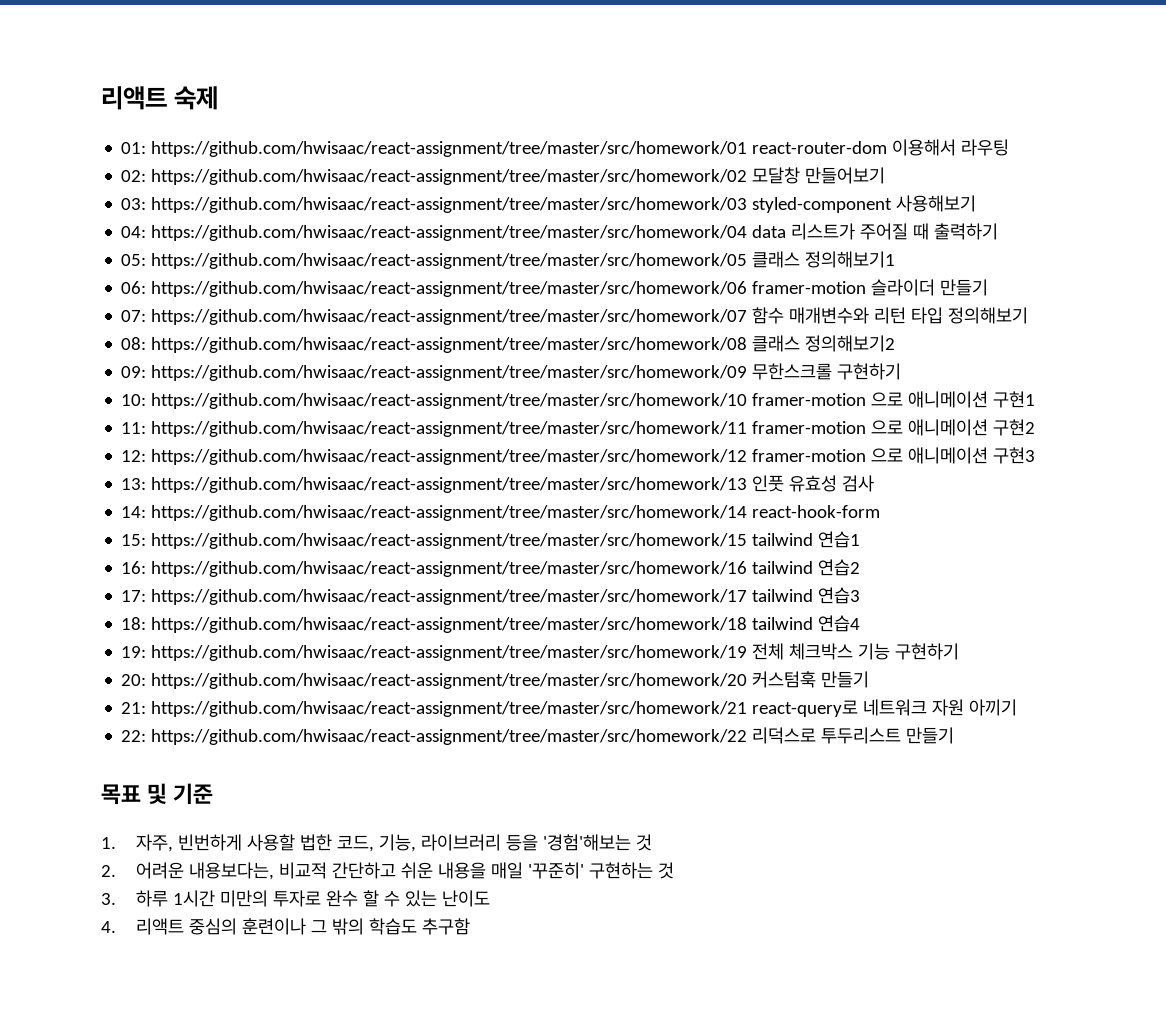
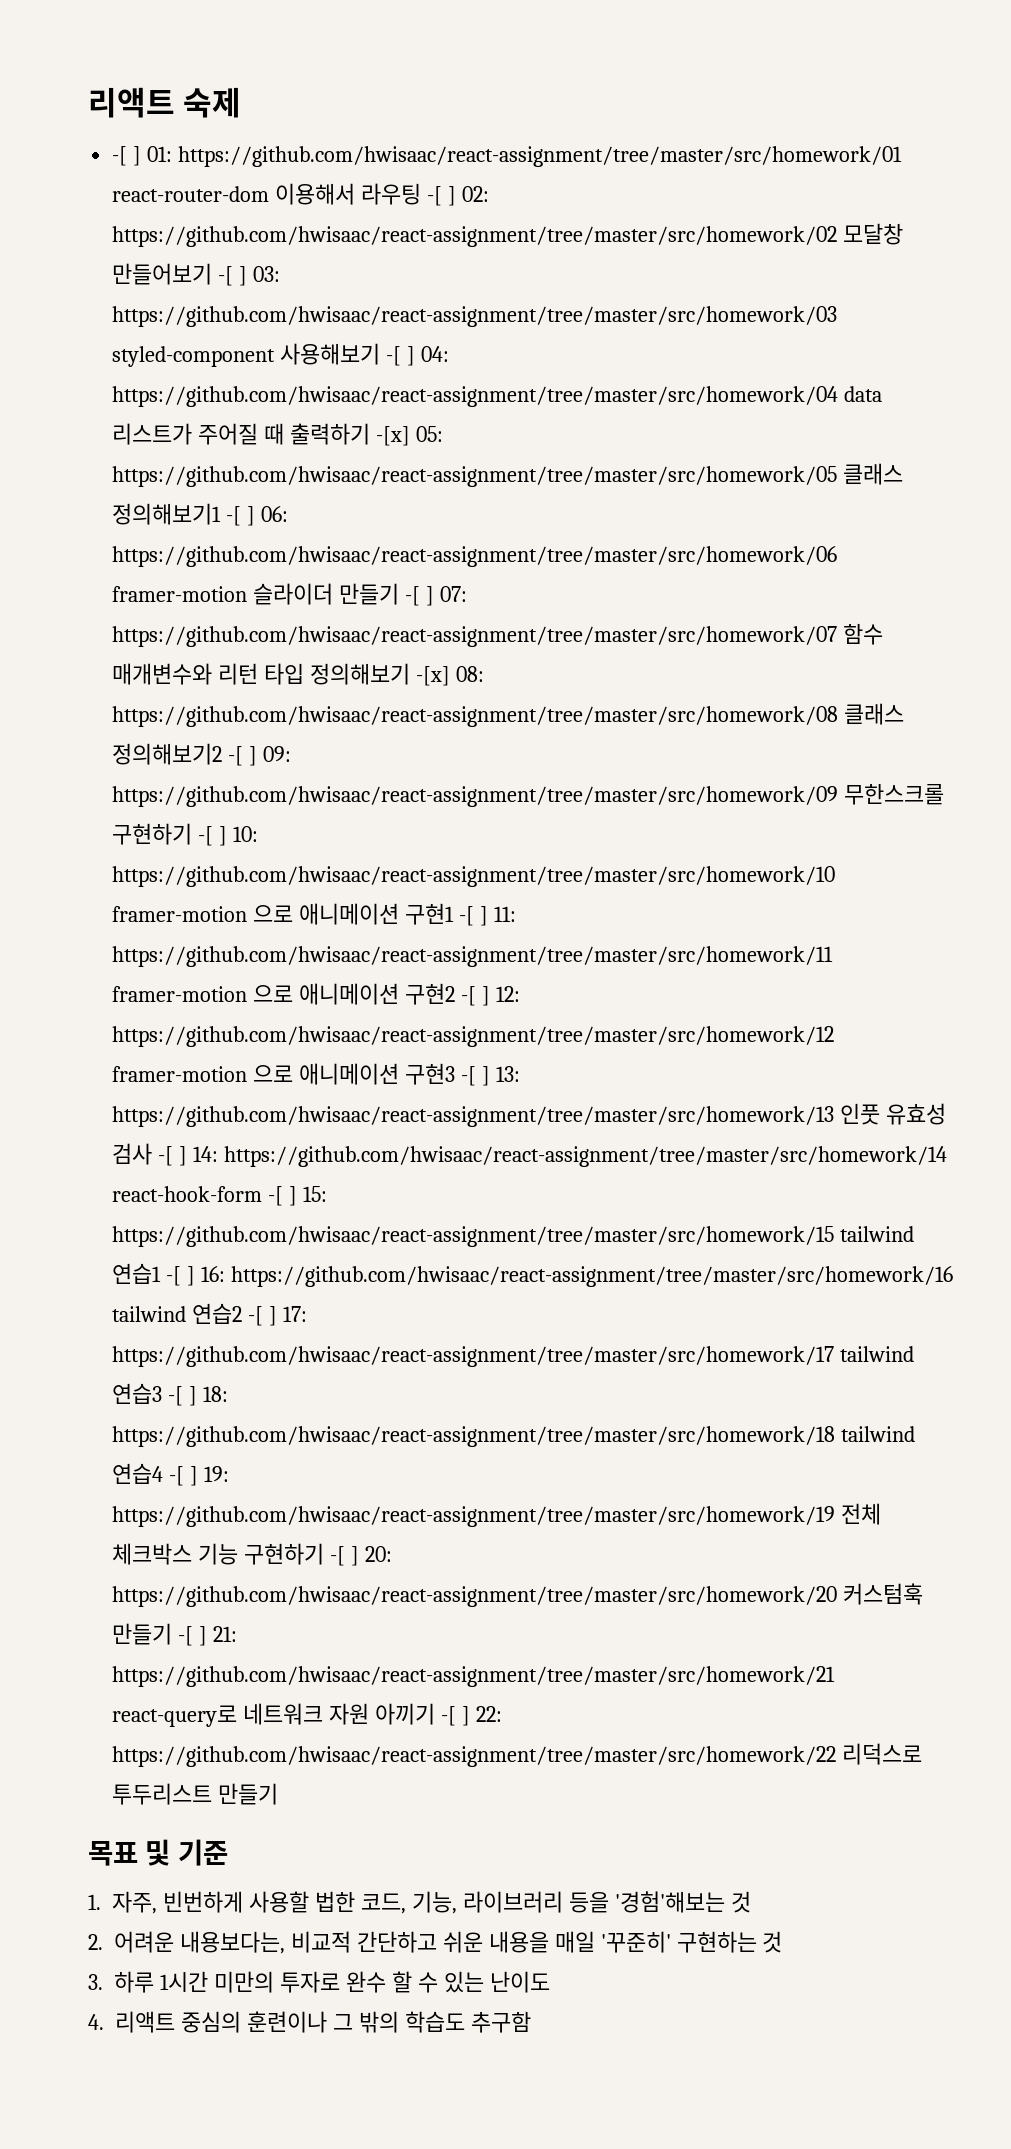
- 01:
+ -[ ] 01:
- https://github.com/hwisaac/react-assignment/tree/master/src/homework/01 react-router-dom 이용해서 라우팅
- 02:
+ https://github.com/hwisaac/react-assignment/tree/master/src/homework/01 react-router-dom 이용해서 라우팅 -[ ] 02:
- https://github.com/hwisaac/react-assignment/tree/master/src/homework/02 모달창 만들어보기
- 03:
+ https://github.com/hwisaac/react-assignment/tree/master/src/homework/02 모달창 만들어보기 -[ ] 03:
- https://github.com/hwisaac/react-assignment/tree/master/src/homework/03 styled-component 사용해보기
- 04:
+ https://github.com/hwisaac/react-assignment/tree/master/src/homework/03 styled-component 사용해보기 -[ ] 04:
- https://github.com/hwisaac/react-assignment/tree/master/src/homework/04 data 리스트가 주어질 때 출력하기
- 05:
+ https://github.com/hwisaac/react-assignment/tree/master/src/homework/04 data 리스트가 주어질 때 출력하기 -[x] 05:
- https://github.com/hwisaac/react-assignment/tree/master/src/homework/05 클래스 정의해보기1
- 06:
+ https://github.com/hwisaac/react-assignment/tree/master/src/homework/05 클래스 정의해보기1 -[ ] 06:
- https://github.com/hwisaac/react-assignment/tree/master/src/homework/06 framer-motion 슬라이더 만들기
- 07:
+ https://github.com/hwisaac/react-assignment/tree/master/src/homework/06 framer-motion 슬라이더 만들기 -[ ] 07:
- https://github.com/hwisaac/react-assignment/tree/master/src/homework/07 함수 매개변수와 리턴 타입 정의해보기
- 08:
+ https://github.com/hwisaac/react-assignment/tree/master/src/homework/07 함수 매개변수와 리턴 타입 정의해보기 -[x] 08:
- https://github.com/hwisaac/react-assignment/tree/master/src/homework/08 클래스 정의해보기2
- 09:
+ https://github.com/hwisaac/react-assignment/tree/master/src/homework/08 클래스 정의해보기2 -[ ] 09:
- https://github.com/hwisaac/react-assignment/tree/master/src/homework/09 무한스크롤 구현하기
- 10:
+ https://github.com/hwisaac/react-assignment/tree/master/src/homework/09 무한스크롤 구현하기 -[ ] 10:
- https://github.com/hwisaac/react-assignment/tree/master/src/homework/10 framer-motion 으로 애니메이션 구현1
- 11:
+ https://github.com/hwisaac/react-assignment/tree/master/src/homework/10 framer-motion 으로 애니메이션 구현1 -[ ] 11:
- https://github.com/hwisaac/react-assignment/tree/master/src/homework/11 framer-motion 으로 애니메이션 구현2
- 12:
+ https://github.com/hwisaac/react-assignment/tree/master/src/homework/11 framer-motion 으로 애니메이션 구현2 -[ ] 12:
- https://github.com/hwisaac/react-assignment/tree/master/src/homework/12 framer-motion 으로 애니메이션 구현3
- 13:
+ https://github.com/hwisaac/react-assignment/tree/master/src/homework/12 framer-motion 으로 애니메이션 구현3 -[ ] 13:
- https://github.com/hwisaac/react-assignment/tree/master/src/homework/13 인풋 유효성 검사
- 14:
+ https://github.com/hwisaac/react-assignment/tree/master/src/homework/13 인풋 유효성 검사 -[ ] 14:
- https://github.com/hwisaac/react-assignment/tree/master/src/homework/14 react-hook-form
- 15:
+ https://github.com/hwisaac/react-assignment/tree/master/src/homework/14 react-hook-form -[ ] 15:
- https://github.com/hwisaac/react-assignment/tree/master/src/homework/15 tailwind 연습1
- 16:
+ https://github.com/hwisaac/react-assignment/tree/master/src/homework/15 tailwind 연습1 -[ ] 16:
- https://github.com/hwisaac/react-assignment/tree/master/src/homework/16 tailwind 연습2
- 17:
+ https://github.com/hwisaac/react-assignment/tree/master/src/homework/16 tailwind 연습2 -[ ] 17:
- https://github.com/hwisaac/react-assignment/tree/master/src/homework/17 tailwind 연습3
- 18:
+ https://github.com/hwisaac/react-assignment/tree/master/src/homework/17 tailwind 연습3 -[ ] 18:
- https://github.com/hwisaac/react-assignment/tree/master/src/homework/18 tailwind 연습4
- 19:
+ https://github.com/hwisaac/react-assignment/tree/master/src/homework/18 tailwind 연습4 -[ ] 19:
- https://github.com/hwisaac/react-assignment/tree/master/src/homework/19 전체 체크박스 기능 구현하기
- 20:
+ https://github.com/hwisaac/react-assignment/tree/master/src/homework/19 전체 체크박스 기능 구현하기 -[ ] 20:
- https://github.com/hwisaac/react-assignment/tree/master/src/homework/20 커스텀훅 만들기
- 21:
+ https://github.com/hwisaac/react-assignment/tree/master/src/homework/20 커스텀훅 만들기 -[ ] 21:
- https://github.com/hwisaac/react-assignment/tree/master/src/homework/21 react-query로 네트워크 자원 아끼기
- 22:
+ https://github.com/hwisaac/react-assignment/tree/master/src/homework/21 react-query로 네트워크 자원 아끼기 -[ ] 22:

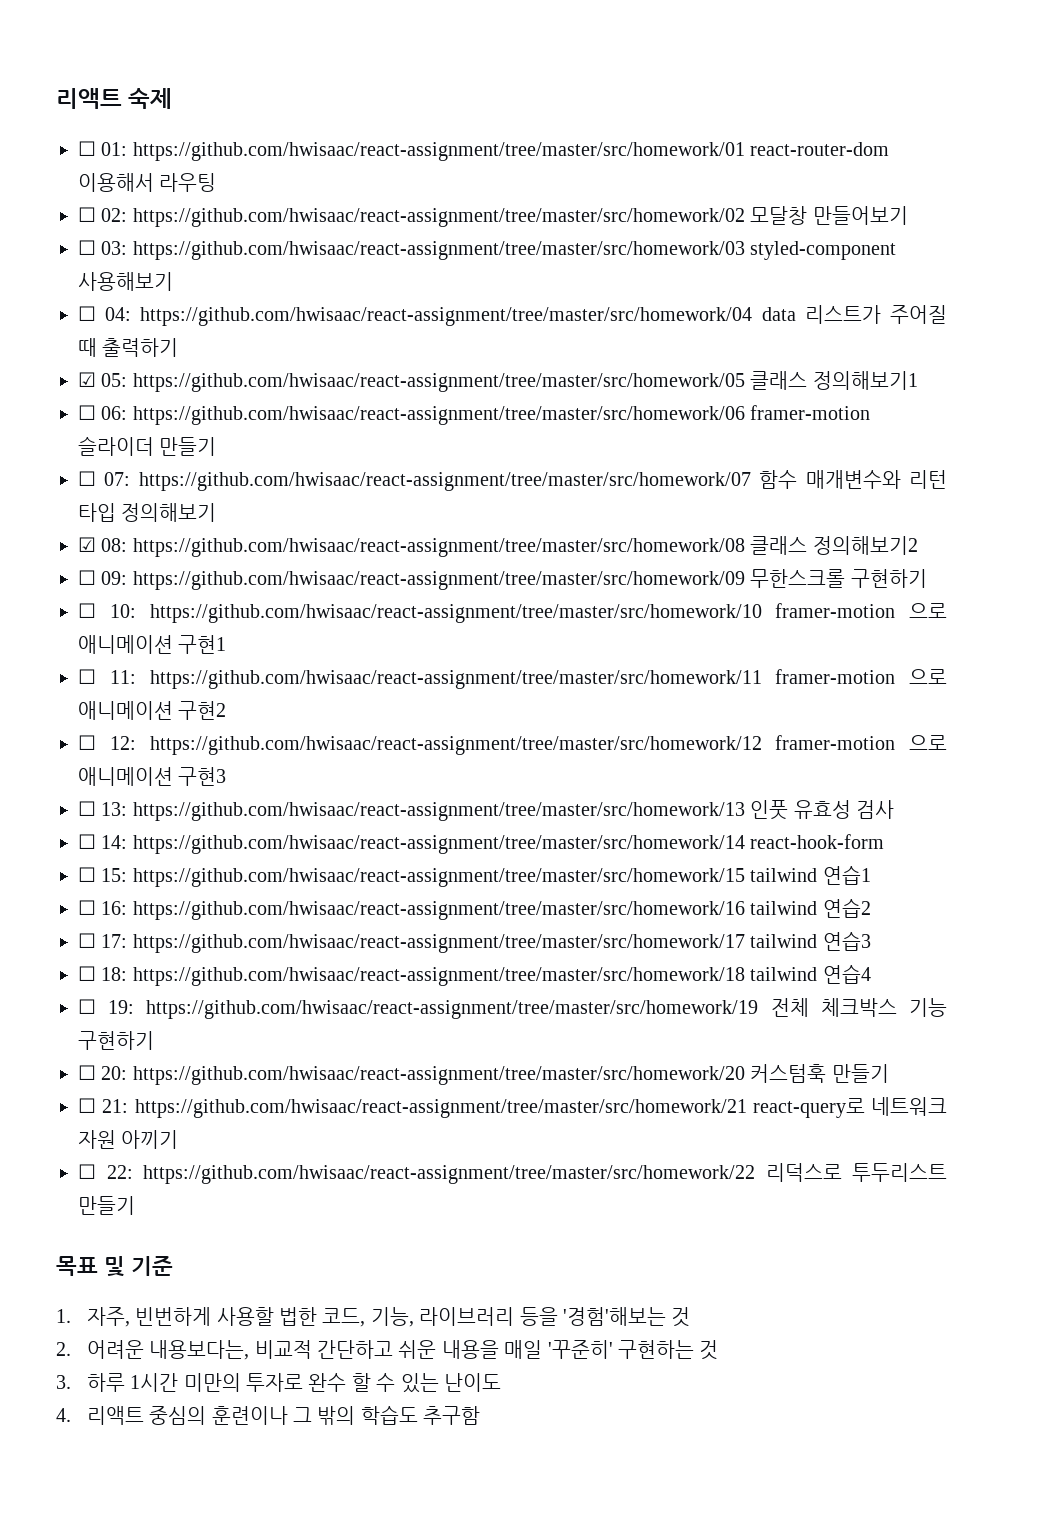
- -[ ] 01:
+ ☐ 01:
- https://github.com/hwisaac/react-assignment/tree/master/src/homework/01 react-router-dom 이용해서 라우팅 -[ ] 02:
+ https://github.com/hwisaac/react-assignment/tree/master/src/homework/01 react-router-dom 이용해서 라우팅
+ ☐ 02:
- https://github.com/hwisaac/react-assignment/tree/master/src/homework/02 모달창 만들어보기 -[ ] 03:
+ https://github.com/hwisaac/react-assignment/tree/master/src/homework/02 모달창 만들어보기
+ ☐ 03:
- https://github.com/hwisaac/react-assignment/tree/master/src/homework/03 styled-component 사용해보기 -[ ] 04:
+ https://github.com/hwisaac/react-assignment/tree/master/src/homework/03 styled-component 사용해보기
+ ☐ 04:
- https://github.com/hwisaac/react-assignment/tree/master/src/homework/04 data 리스트가 주어질 때 출력하기 -[x] 05:
+ https://github.com/hwisaac/react-assignment/tree/master/src/homework/04 data 리스트가 주어질 때 출력하기
+ ☑ 05:
- https://github.com/hwisaac/react-assignment/tree/master/src/homework/05 클래스 정의해보기1 -[ ] 06:
+ https://github.com/hwisaac/react-assignment/tree/master/src/homework/05 클래스 정의해보기1
+ ☐ 06:
- https://github.com/hwisaac/react-assignment/tree/master/src/homework/06 framer-motion 슬라이더 만들기 -[ ] 07:
+ https://github.com/hwisaac/react-assignment/tree/master/src/homework/06 framer-motion 슬라이더 만들기
+ ☐ 07:
- https://github.com/hwisaac/react-assignment/tree/master/src/homework/07 함수 매개변수와 리턴 타입 정의해보기 -[x] 08:
+ https://github.com/hwisaac/react-assignment/tree/master/src/homework/07 함수 매개변수와 리턴 타입 정의해보기
+ ☑ 08:
- https://github.com/hwisaac/react-assignment/tree/master/src/homework/08 클래스 정의해보기2 -[ ] 09:
+ https://github.com/hwisaac/react-assignment/tree/master/src/homework/08 클래스 정의해보기2
+ ☐ 09:
- https://github.com/hwisaac/react-assignment/tree/master/src/homework/09 무한스크롤 구현하기 -[ ] 10:
+ https://github.com/hwisaac/react-assignment/tree/master/src/homework/09 무한스크롤 구현하기
+ ☐ 10:
- https://github.com/hwisaac/react-assignment/tree/master/src/homework/10 framer-motion 으로 애니메이션 구현1 -[ ] 11:
+ https://github.com/hwisaac/react-assignment/tree/master/src/homework/10 framer-motion 으로 애니메이션 구현1
+ ☐ 11:
- https://github.com/hwisaac/react-assignment/tree/master/src/homework/11 framer-motion 으로 애니메이션 구현2 -[ ] 12:
+ https://github.com/hwisaac/react-assignment/tree/master/src/homework/11 framer-motion 으로 애니메이션 구현2
+ ☐ 12:
- https://github.com/hwisaac/react-assignment/tree/master/src/homework/12 framer-motion 으로 애니메이션 구현3 -[ ] 13:
+ https://github.com/hwisaac/react-assignment/tree/master/src/homework/12 framer-motion 으로 애니메이션 구현3
+ ☐ 13:
- https://github.com/hwisaac/react-assignment/tree/master/src/homework/13 인풋 유효성 검사 -[ ] 14:
+ https://github.com/hwisaac/react-assignment/tree/master/src/homework/13 인풋 유효성 검사
+ ☐ 14:
- https://github.com/hwisaac/react-assignment/tree/master/src/homework/14 react-hook-form -[ ] 15:
+ https://github.com/hwisaac/react-assignment/tree/master/src/homework/14 react-hook-form
+ ☐ 15:
- https://github.com/hwisaac/react-assignment/tree/master/src/homework/15 tailwind 연습1 -[ ] 16:
+ https://github.com/hwisaac/react-assignment/tree/master/src/homework/15 tailwind 연습1
+ ☐ 16:
- https://github.com/hwisaac/react-assignment/tree/master/src/homework/16 tailwind 연습2 -[ ] 17:
+ https://github.com/hwisaac/react-assignment/tree/master/src/homework/16 tailwind 연습2
+ ☐ 17:
- https://github.com/hwisaac/react-assignment/tree/master/src/homework/17 tailwind 연습3 -[ ] 18:
+ https://github.com/hwisaac/react-assignment/tree/master/src/homework/17 tailwind 연습3
+ ☐ 18:
- https://github.com/hwisaac/react-assignment/tree/master/src/homework/18 tailwind 연습4 -[ ] 19:
+ https://github.com/hwisaac/react-assignment/tree/master/src/homework/18 tailwind 연습4
+ ☐ 19:
- https://github.com/hwisaac/react-assignment/tree/master/src/homework/19 전체 체크박스 기능 구현하기 -[ ] 20:
+ https://github.com/hwisaac/react-assignment/tree/master/src/homework/19 전체 체크박스 기능 구현하기
+ ☐ 20:
- https://github.com/hwisaac/react-assignment/tree/master/src/homework/20 커스텀훅 만들기 -[ ] 21:
+ https://github.com/hwisaac/react-assignment/tree/master/src/homework/20 커스텀훅 만들기
+ ☐ 21:
- https://github.com/hwisaac/react-assignment/tree/master/src/homework/21 react-query로 네트워크 자원 아끼기 -[ ] 22:
+ https://github.com/hwisaac/react-assignment/tree/master/src/homework/21 react-query로 네트워크 자원 아끼기
+ ☐ 22:

